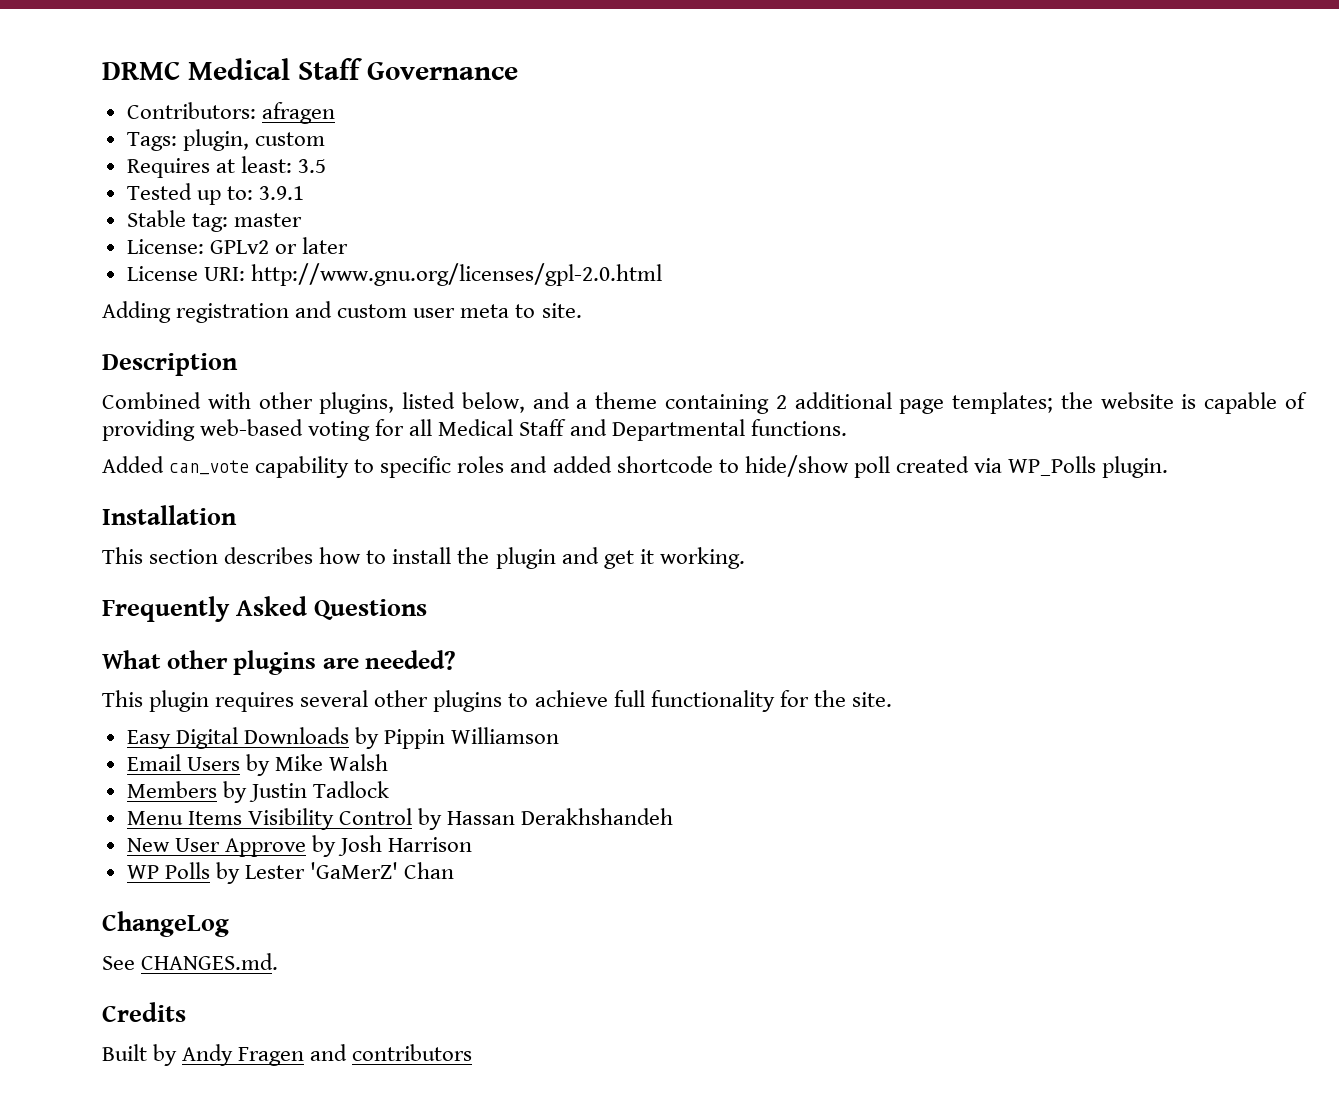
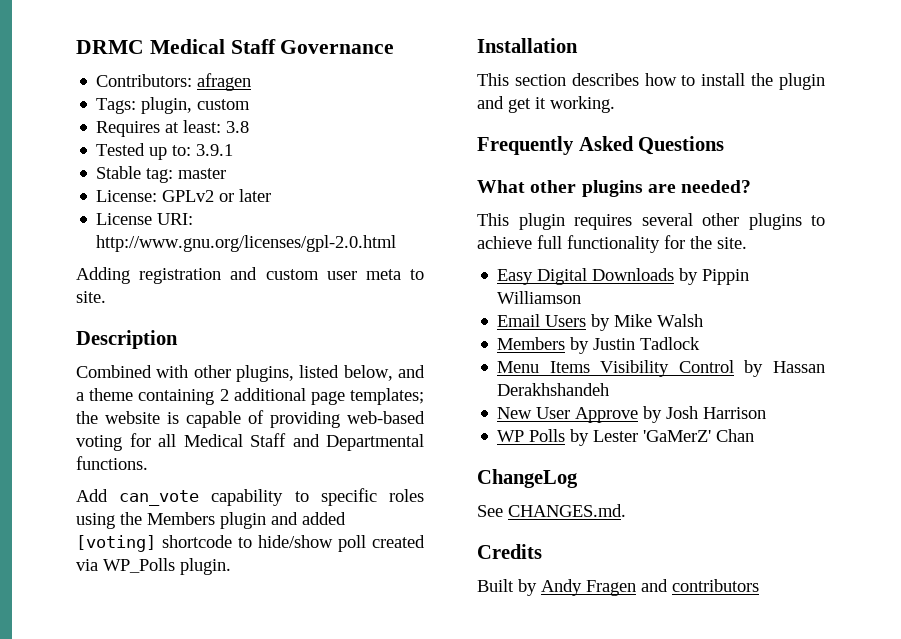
- Requires at least: 3.5
+ Requires at least: 3.8
- Added can_vote capability to specific roles and added shortcode to hide/show poll created via WP_Polls plugin.
+ Add can_vote capability to specific roles using the Members plugin and added [voting] shortcode to hide/show poll created via WP_Polls plugin.

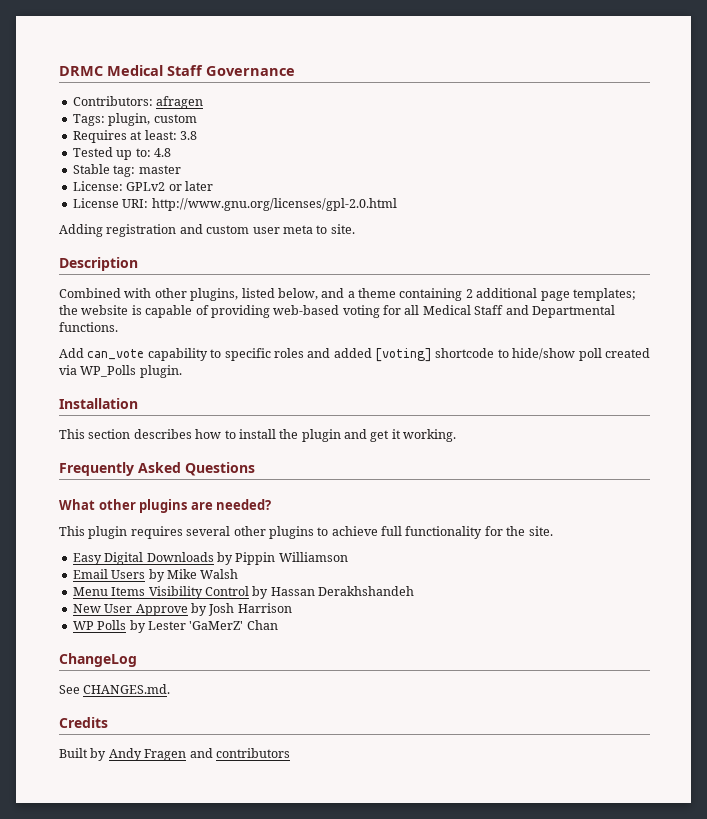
- Tested up to: 3.9.1
+ Tested up to: 4.8
- Add can_vote capability to specific roles using the Members plugin and added [voting] shortcode to hide/show poll created via WP_Polls plugin.
+ Add can_vote capability to specific roles and added [voting] shortcode to hide/show poll created via WP_Polls plugin.
- Members by Justin Tadlock

